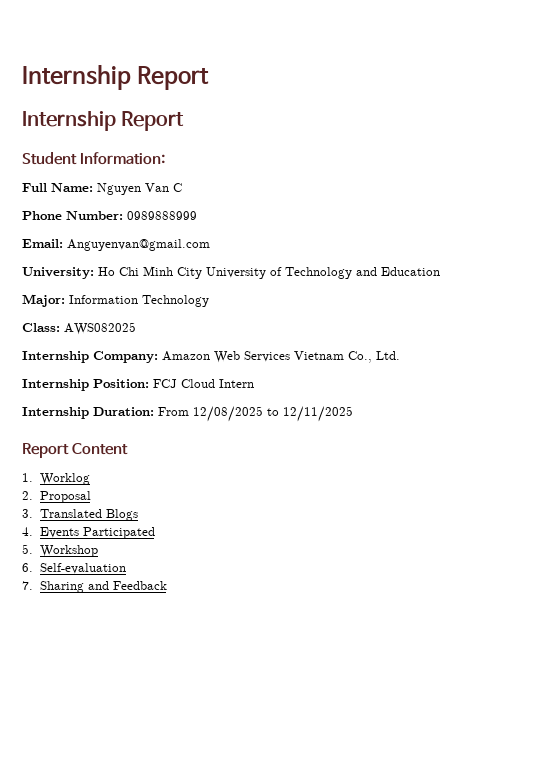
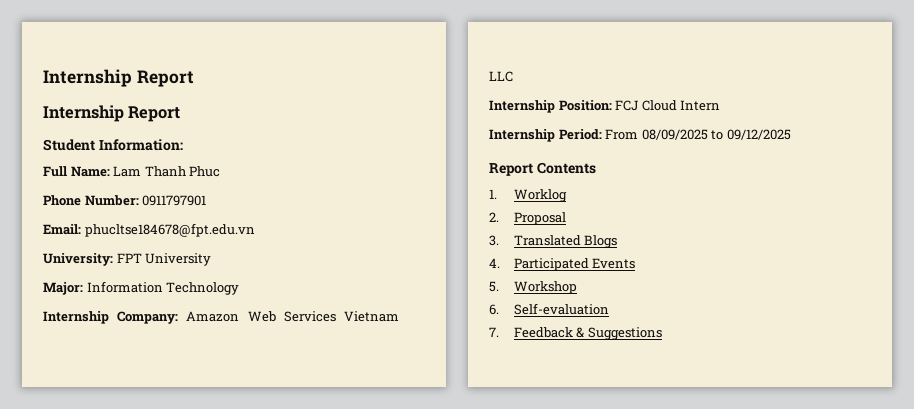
- Full Name: Nguyen Van C
+ Full Name: Lam Thanh Phuc
- Phone Number: 0989888999
+ Phone Number: 0911797901
- Email: Anguyenvan@gmail.com
+ Email: phucltse184678@fpt.edu.vn
- University: Ho Chi Minh City University of Technology and Education
+ University: FPT University
- Class: AWS082025
- Internship Company: Amazon Web Services Vietnam Co., Ltd.
+ Internship Company: Amazon Web Services Vietnam LLC
- Internship Duration: From 12/08/2025 to 12/11/2025
- Report Content
+ Internship Period: From 08/09/2025 to 09/12/2025
+ Report Contents
- 4. Events Participated
+ 4. Participated Events
- 7. Sharing and Feedback
+ 7. Feedback & Suggestions

